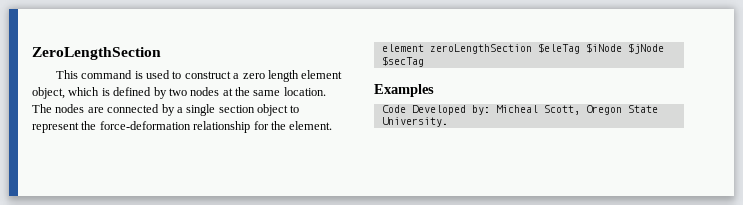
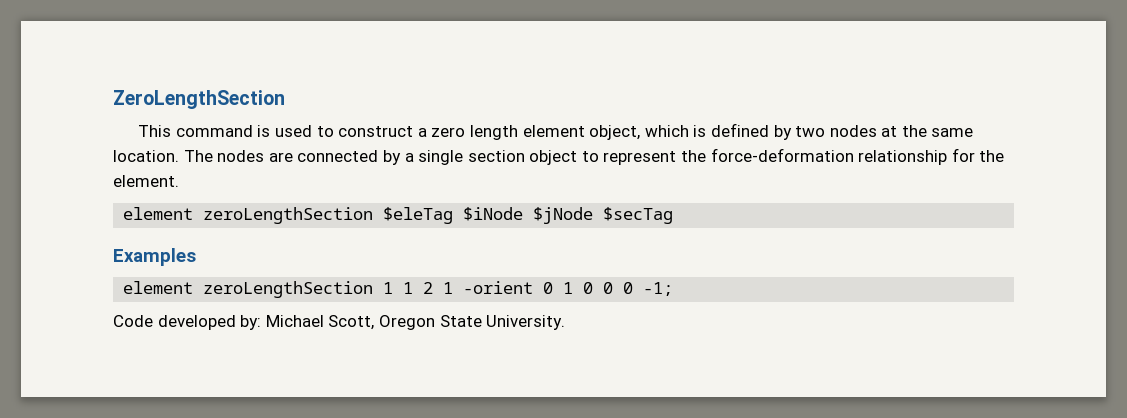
- Code Developed by: Micheal Scott, Oregon State University.
+ element zeroLengthSection 1 1 2 1 -orient 0 1 0 0 0 -1;
+ Code developed by: Michael Scott, Oregon State University.

